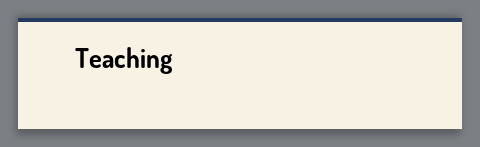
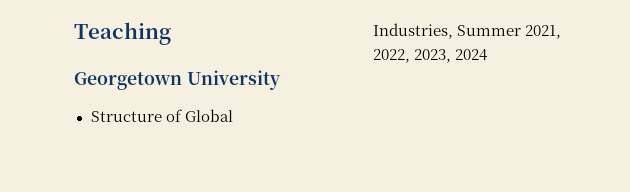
+ Georgetown University
+ Structure of Global Industries, Summer 2021, 2022, 2023, 2024

